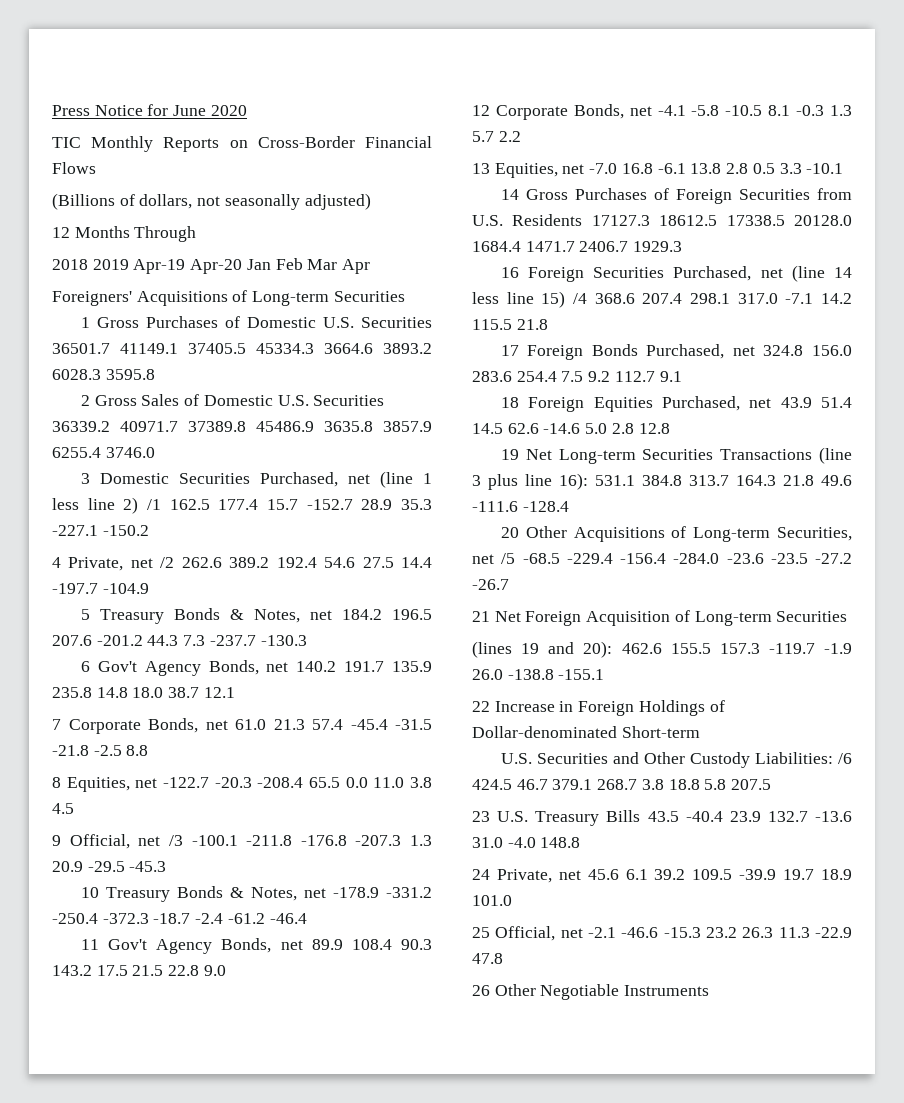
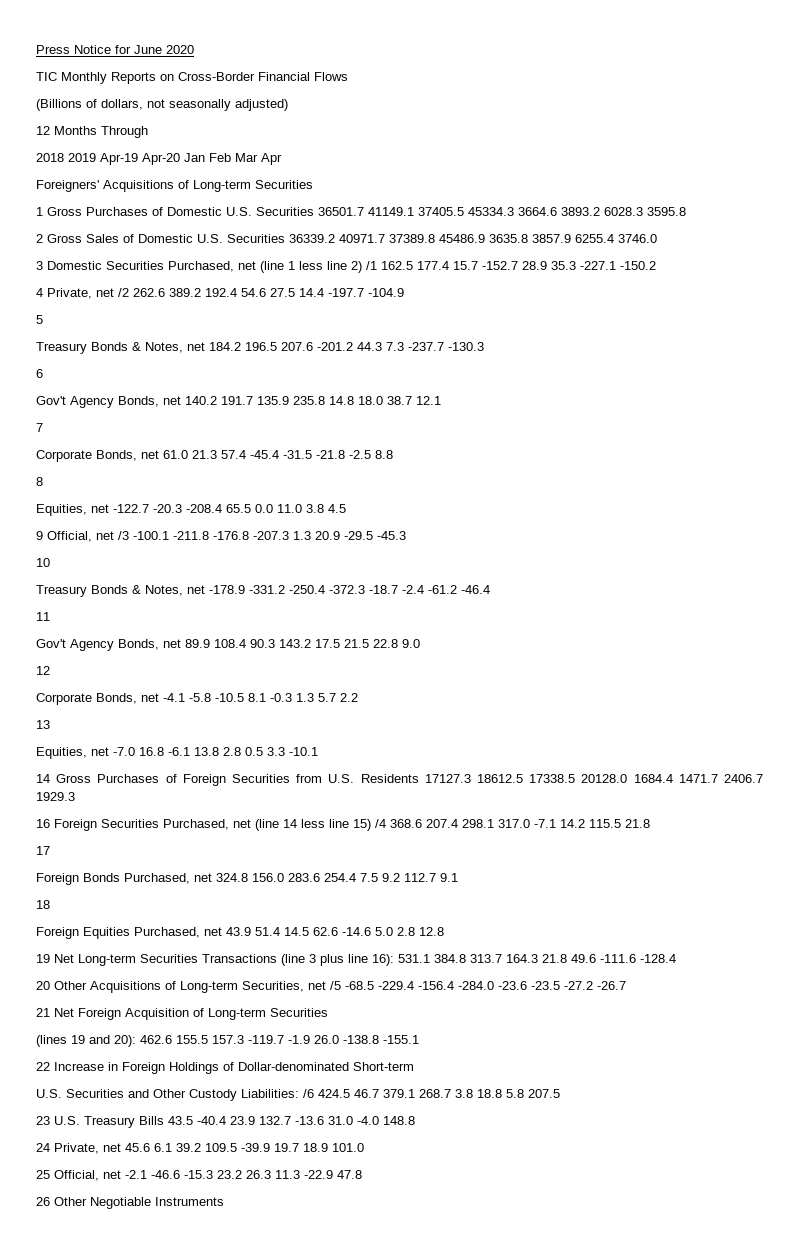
- 5 Treasury Bonds & Notes, net 184.2 196.5 207.6 -201.2 44.3 7.3 -237.7 -130.3
+ 5
+ Treasury Bonds & Notes, net 184.2 196.5 207.6 -201.2 44.3 7.3 -237.7 -130.3
- 6 Gov't Agency Bonds, net 140.2 191.7 135.9 235.8 14.8 18.0 38.7 12.1
+ 6
+ Gov't Agency Bonds, net 140.2 191.7 135.9 235.8 14.8 18.0 38.7 12.1
- 7 Corporate Bonds, net 61.0 21.3 57.4 -45.4 -31.5 -21.8 -2.5 8.8
+ 7
+ Corporate Bonds, net 61.0 21.3 57.4 -45.4 -31.5 -21.8 -2.5 8.8
- 8 Equities, net -122.7 -20.3 -208.4 65.5 0.0 11.0 3.8 4.5
+ 8
+ Equities, net -122.7 -20.3 -208.4 65.5 0.0 11.0 3.8 4.5
- 10 Treasury Bonds & Notes, net -178.9 -331.2 -250.4 -372.3 -18.7 -2.4 -61.2 -46.4
+ 10
+ Treasury Bonds & Notes, net -178.9 -331.2 -250.4 -372.3 -18.7 -2.4 -61.2 -46.4
- 11 Gov't Agency Bonds, net 89.9 108.4 90.3 143.2 17.5 21.5 22.8 9.0
- 12 Corporate Bonds, net -4.1 -5.8 -10.5 8.1 -0.3 1.3 5.7 2.2
+ 11
+ Gov't Agency Bonds, net 89.9 108.4 90.3 143.2 17.5 21.5 22.8 9.0
+ 12
+ Corporate Bonds, net -4.1 -5.8 -10.5 8.1 -0.3 1.3 5.7 2.2
- 13 Equities, net -7.0 16.8 -6.1 13.8 2.8 0.5 3.3 -10.1
+ 13
+ Equities, net -7.0 16.8 -6.1 13.8 2.8 0.5 3.3 -10.1
- 17 Foreign Bonds Purchased, net 324.8 156.0 283.6 254.4 7.5 9.2 112.7 9.1
+ 17
+ Foreign Bonds Purchased, net 324.8 156.0 283.6 254.4 7.5 9.2 112.7 9.1
- 18 Foreign Equities Purchased, net 43.9 51.4 14.5 62.6 -14.6 5.0 2.8 12.8
+ 18
+ Foreign Equities Purchased, net 43.9 51.4 14.5 62.6 -14.6 5.0 2.8 12.8

